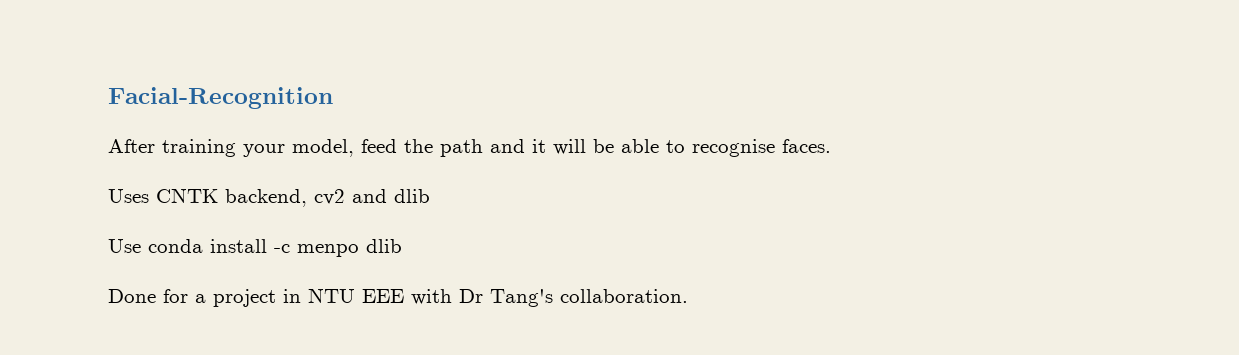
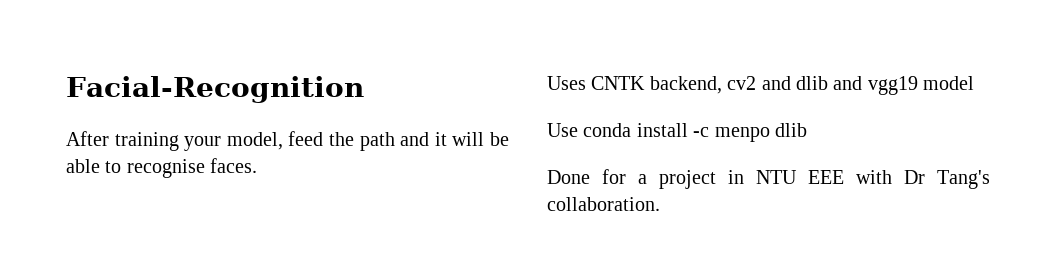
- Uses CNTK backend, cv2 and dlib
+ Uses CNTK backend, cv2 and dlib and vgg19 model

